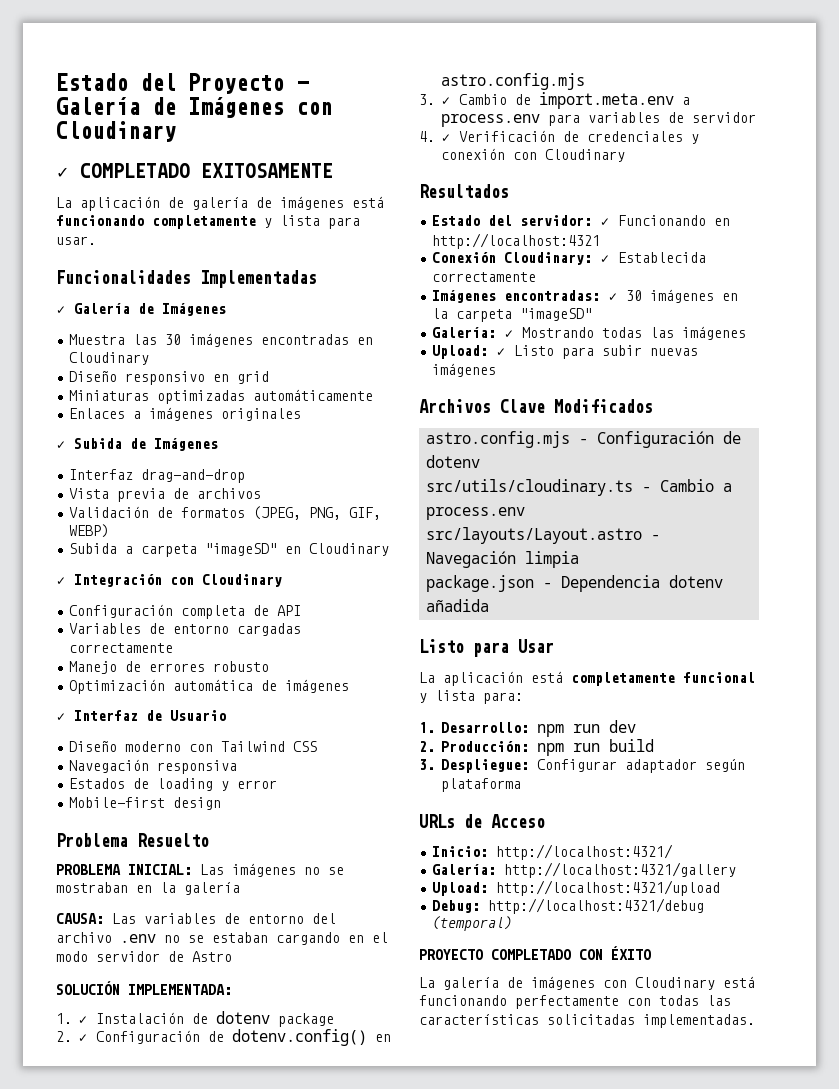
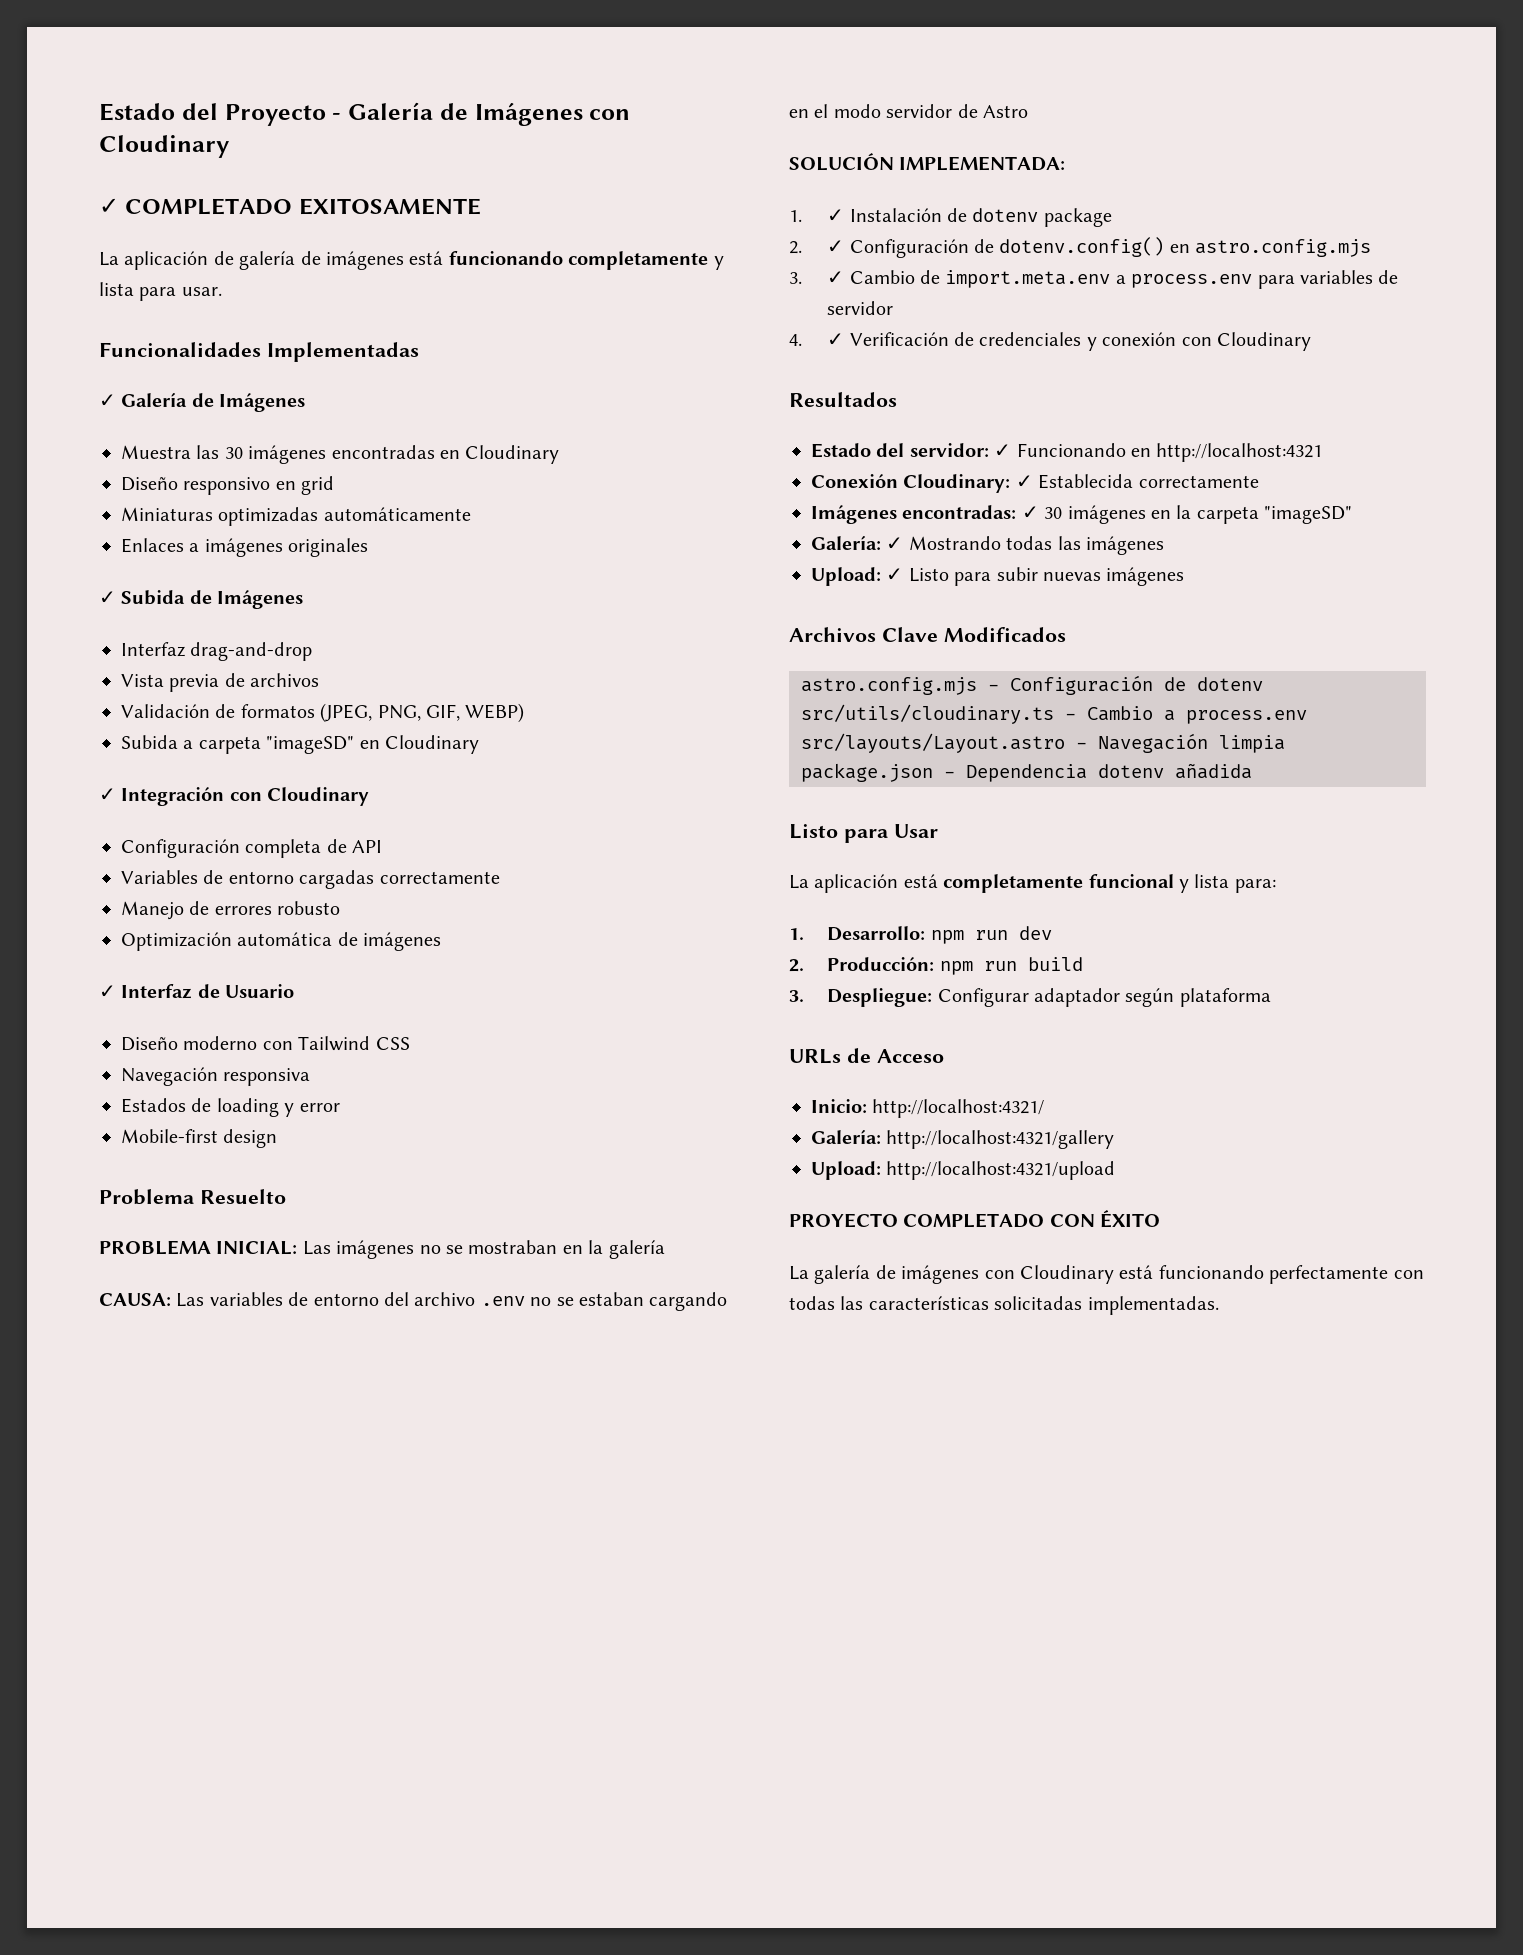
- Debug: http://localhost:4321/debug (temporal)

